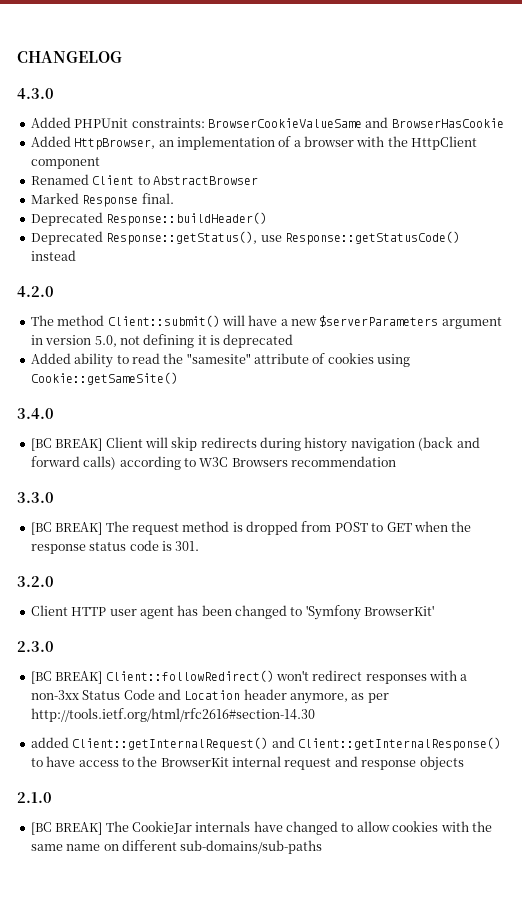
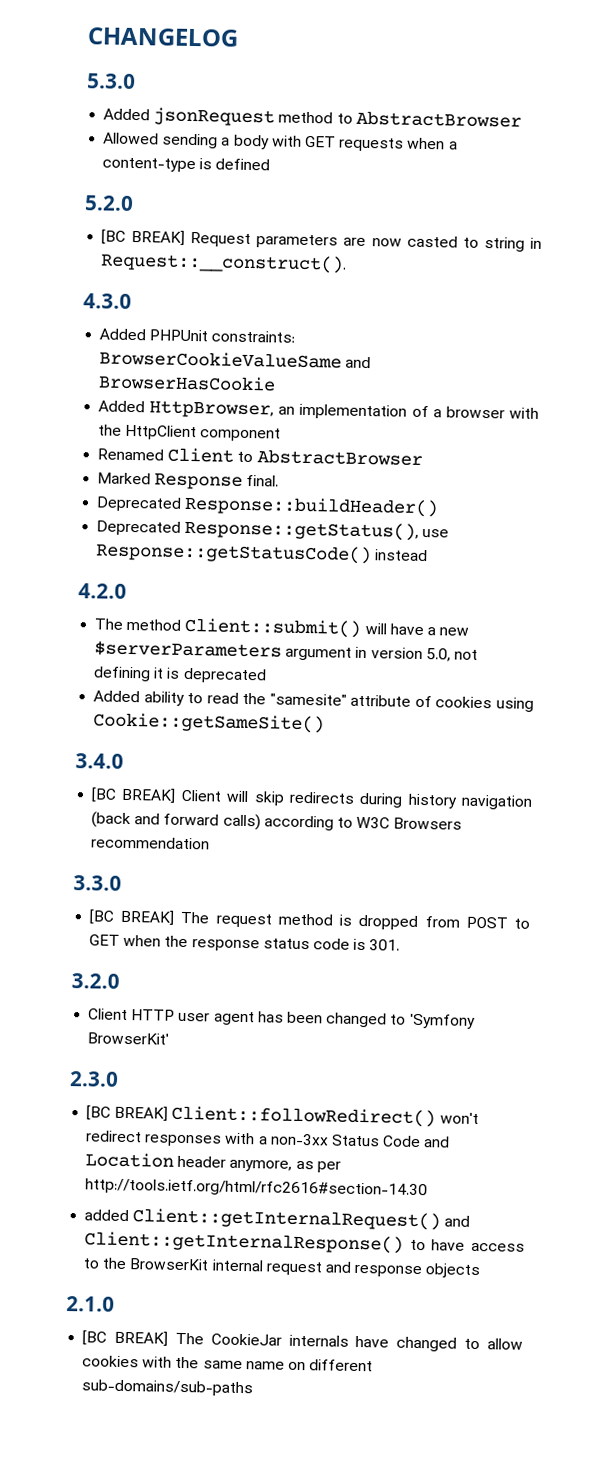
+ 5.3.0
+ Added jsonRequest method to AbstractBrowser
+ Allowed sending a body with GET requests when a content-type is defined
+ 5.2.0
+ [BC BREAK] Request parameters are now casted to string in Request::__construct().

